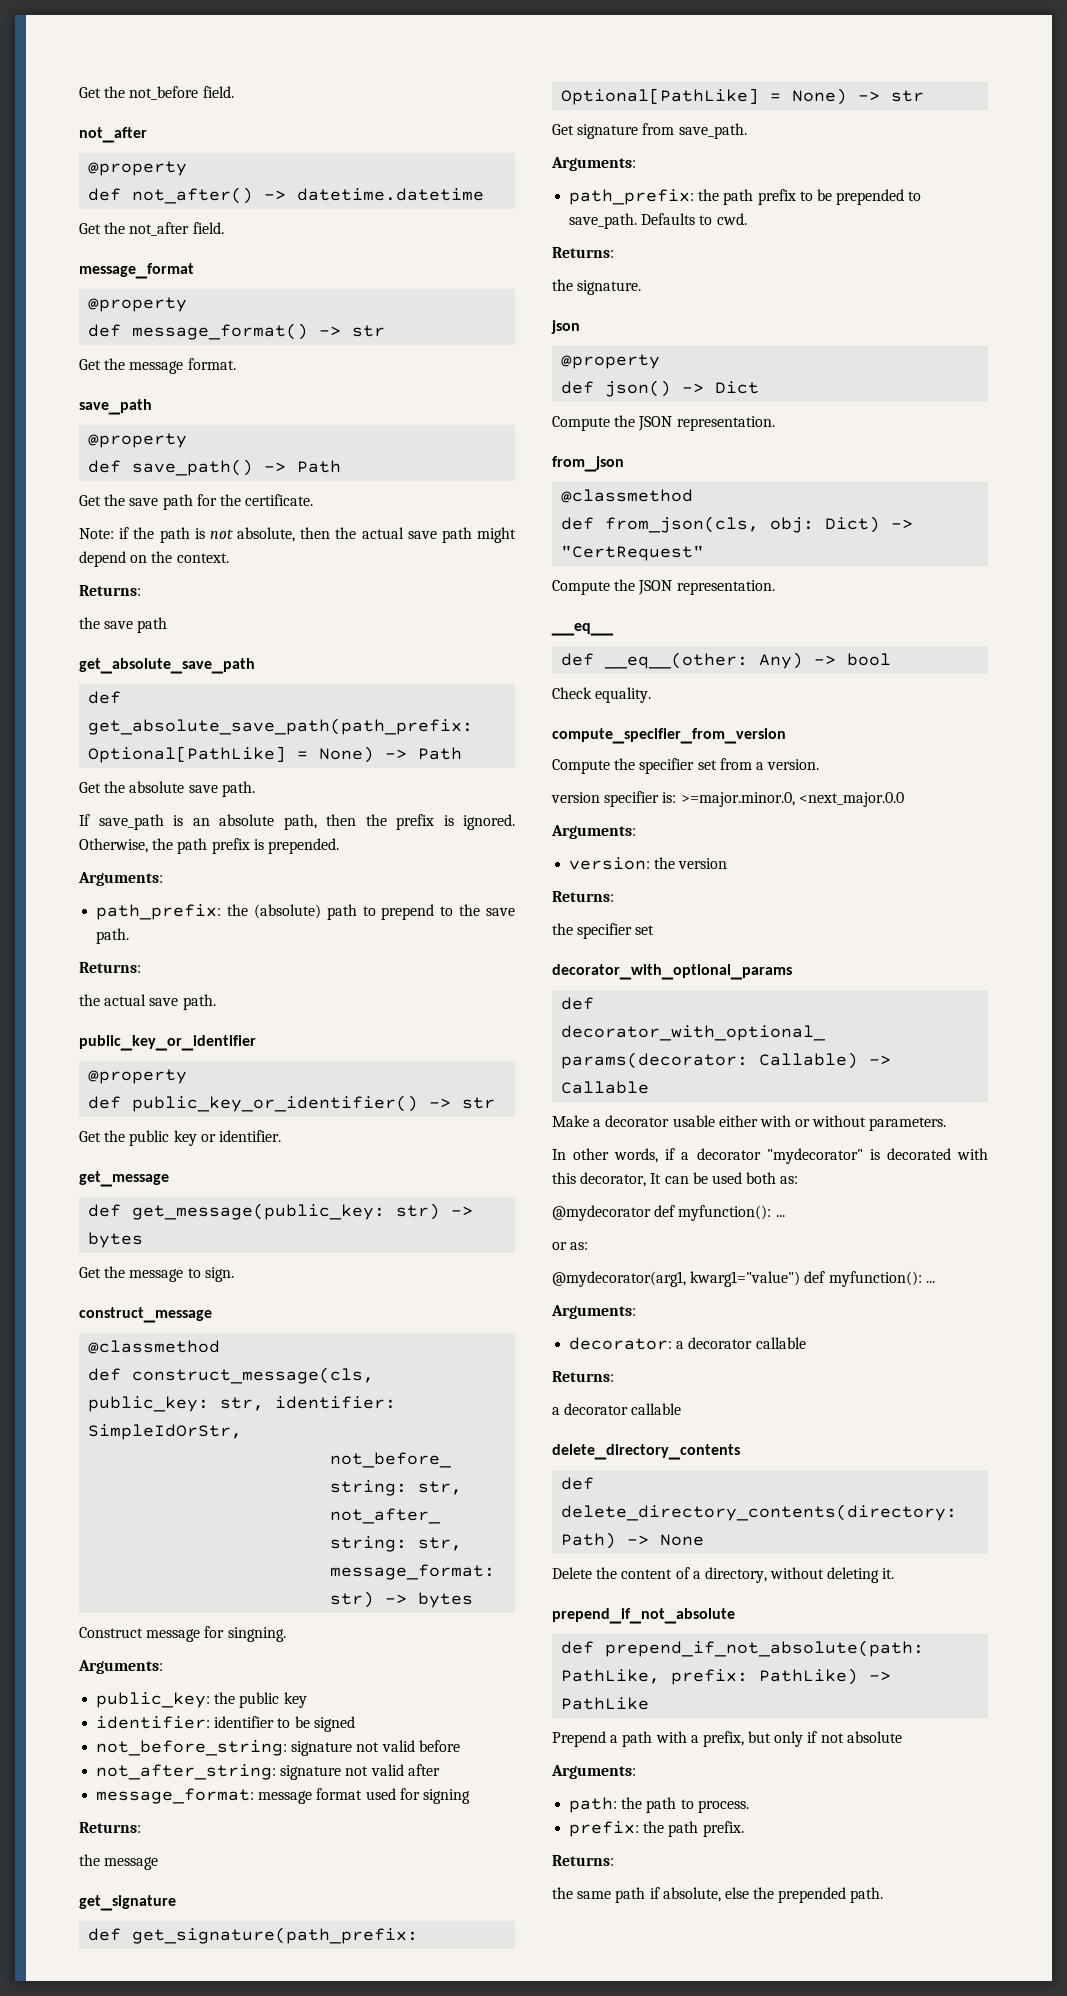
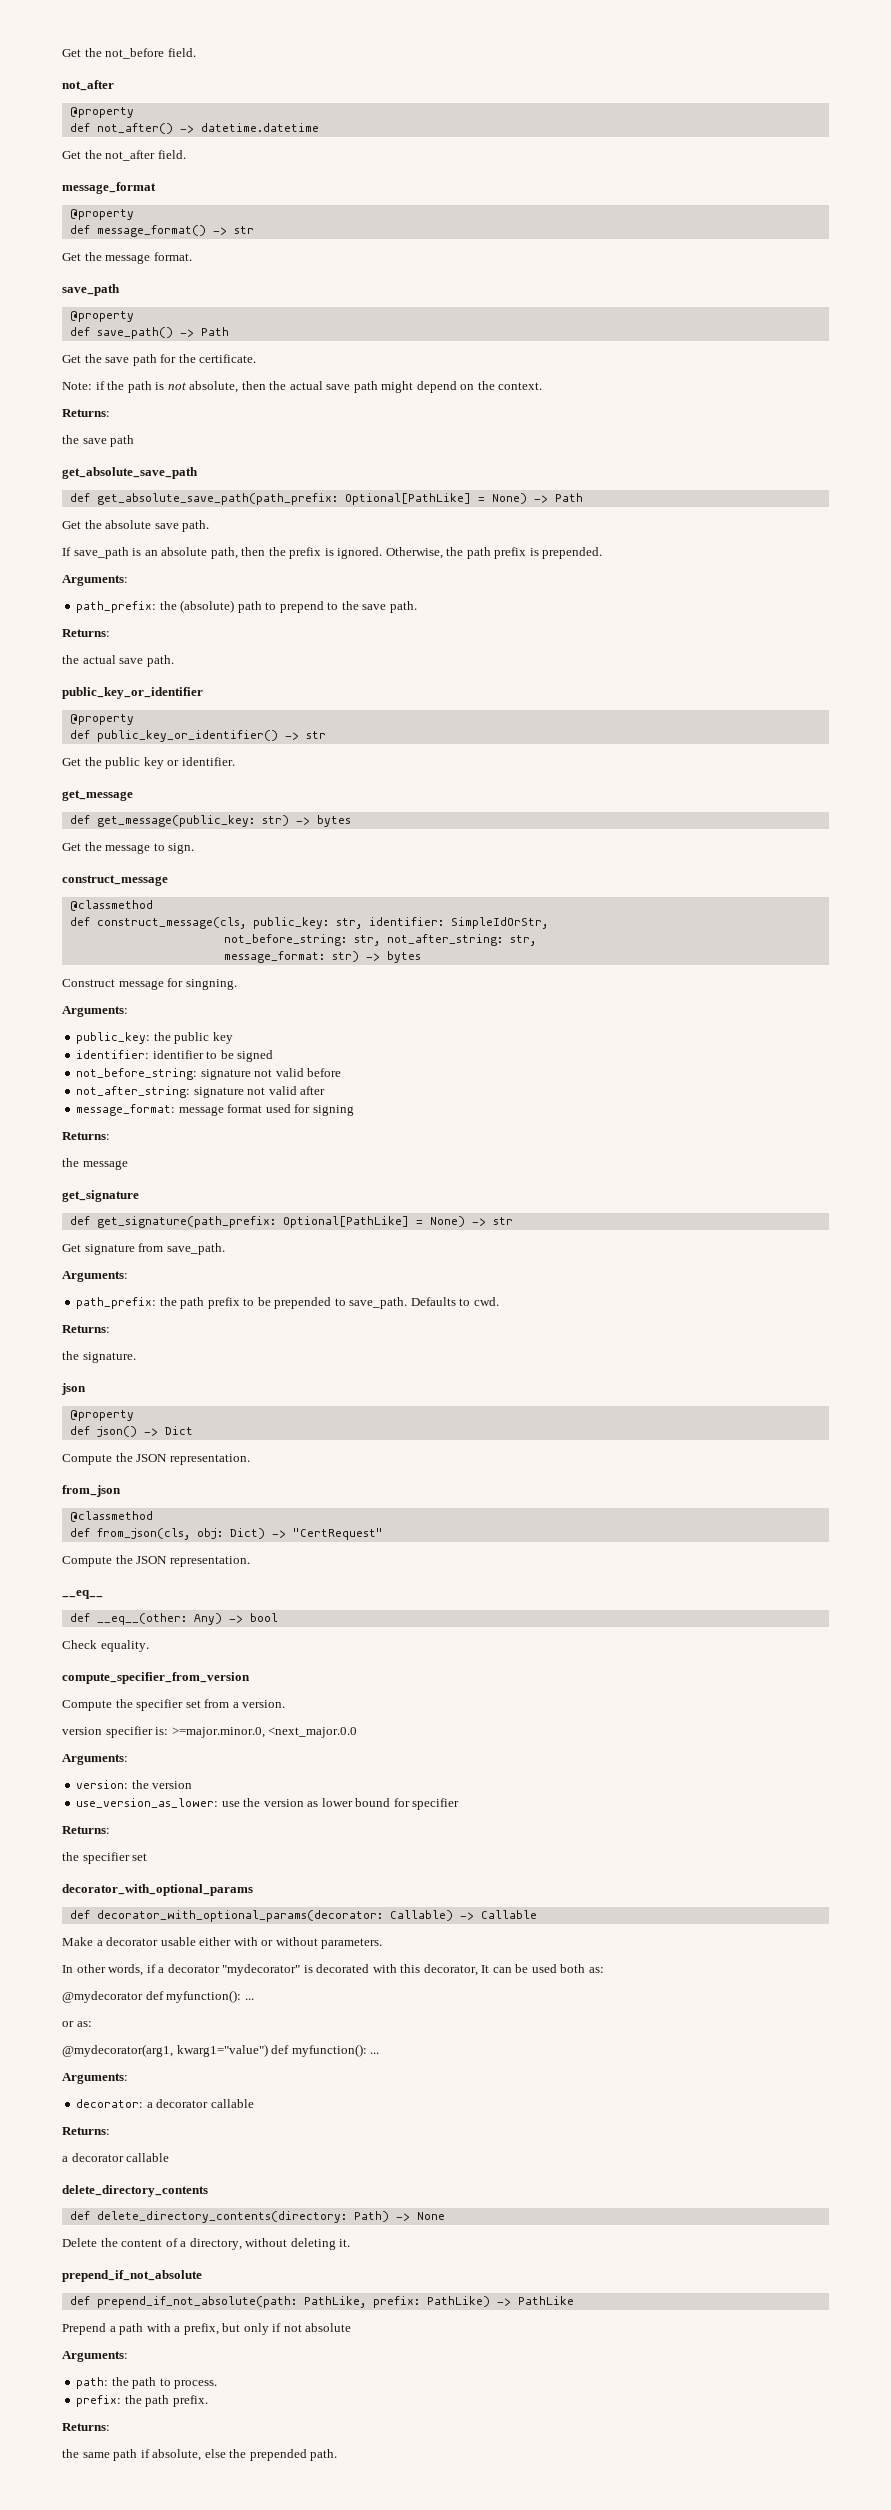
+ use_version_as_lower: use the version as lower bound for specifier

